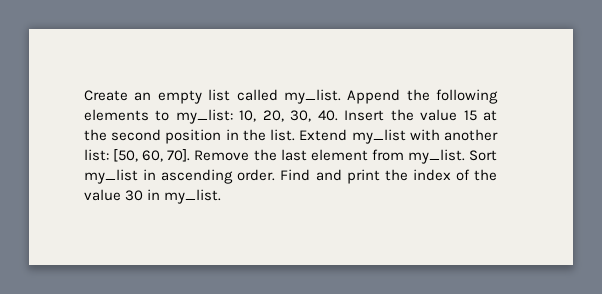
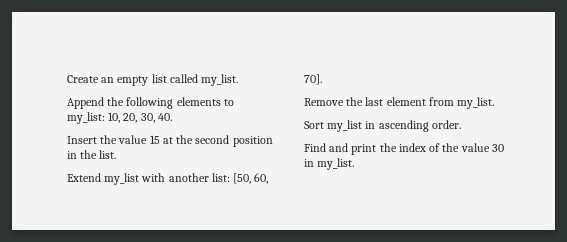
- Create an empty list called my_list. Append the following elements to my_list: 10, 20, 30, 40. Insert the value 15 at the second position in the list. Extend my_list with another list: [50, 60, 70]. Remove the last element from my_list. Sort my_list in ascending order. Find and print the index of the value 30 in my_list.
+ Create an empty list called my_list.
+ Append the following elements to my_list: 10, 20, 30, 40.
+ Insert the value 15 at the second position in the list.
+ Extend my_list with another list: [50, 60, 70].
+ Remove the last element from my_list.
+ Sort my_list in ascending order.
+ Find and print the index of the value 30 in my_list.

